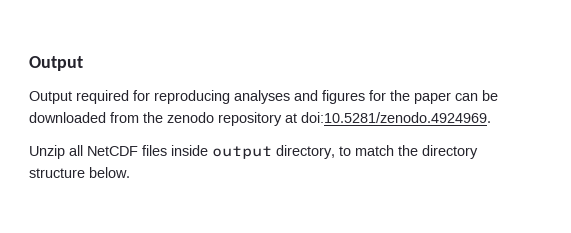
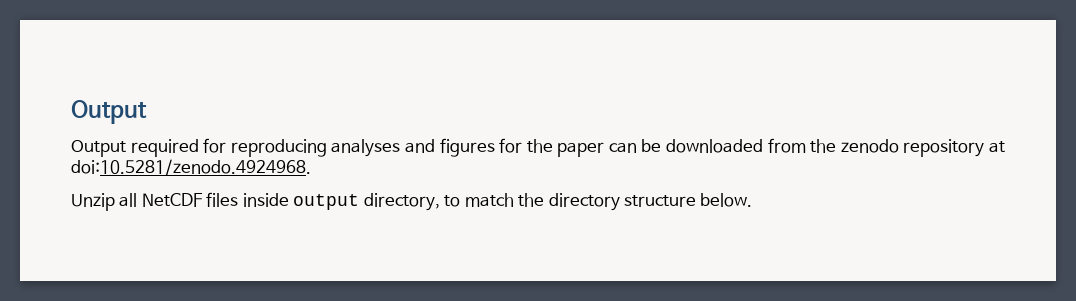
- Output required for reproducing analyses and figures for the paper can be downloaded from the zenodo repository at doi:10.5281/zenodo.4924969.
+ Output required for reproducing analyses and figures for the paper can be downloaded from the zenodo repository at doi:10.5281/zenodo.4924968.

